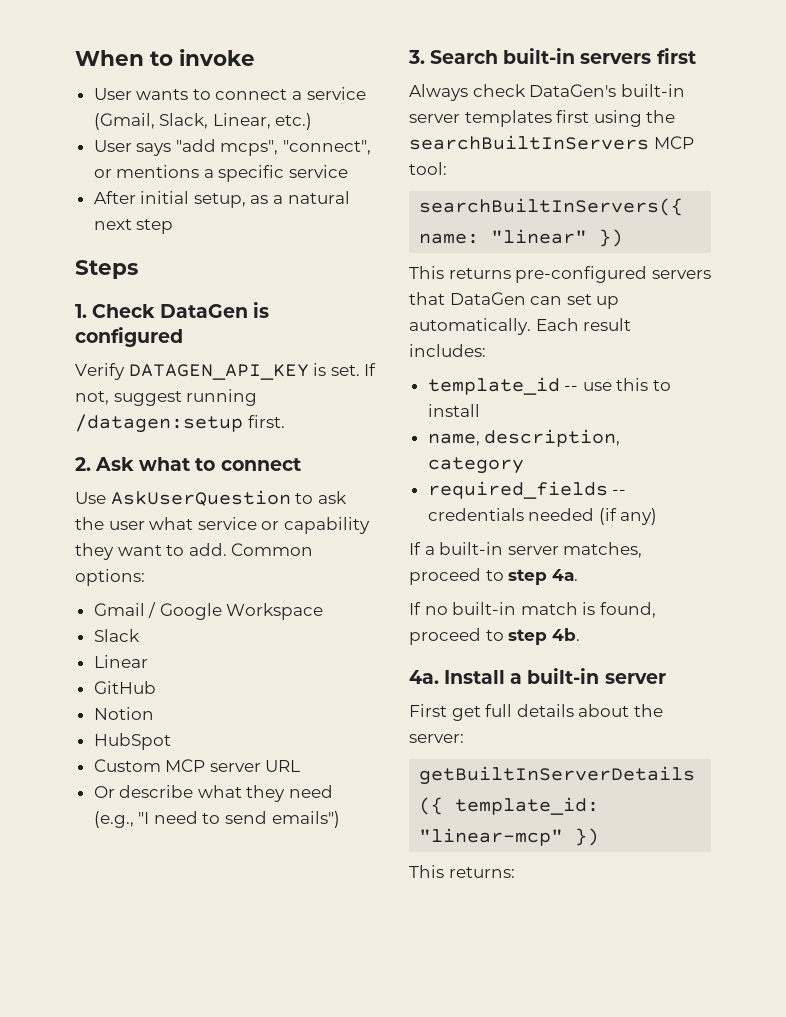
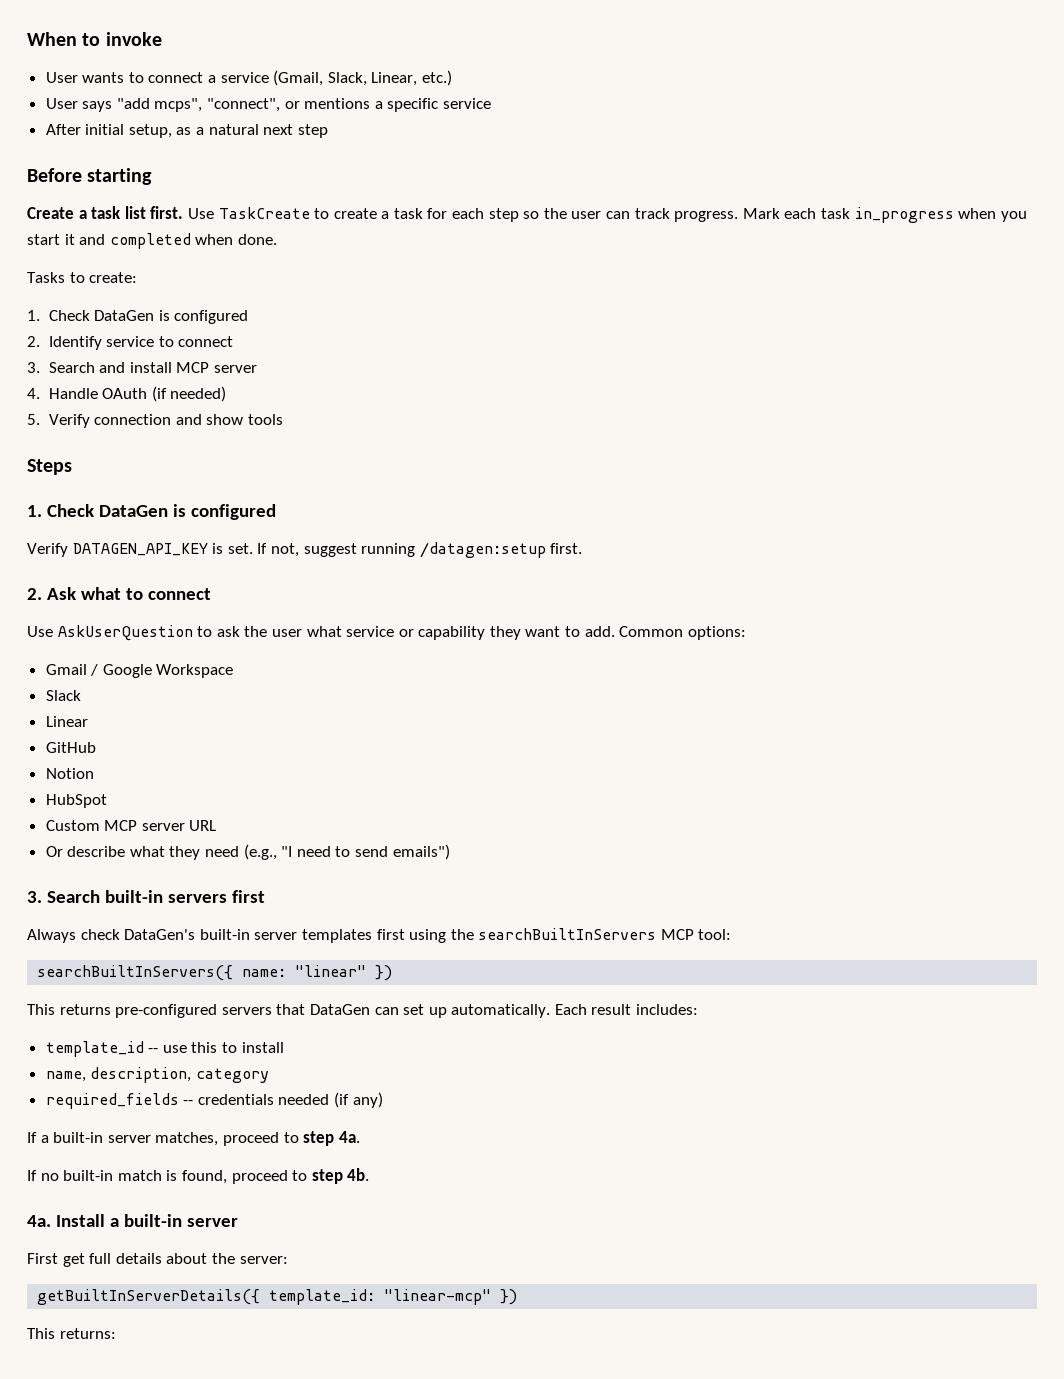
+ Before starting
+ Create a task list first. Use TaskCreate to create a task for each step so the user can track progress. Mark each task in_progress when you start it and completed when done.
+ Tasks to create:
+ 1. Check DataGen is configured
+ 2. Identify service to connect
+ 3. Search and install MCP server
+ 4. Handle OAuth (if needed)
+ 5. Verify connection and show tools

